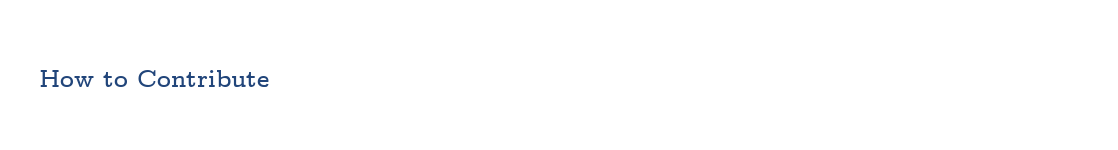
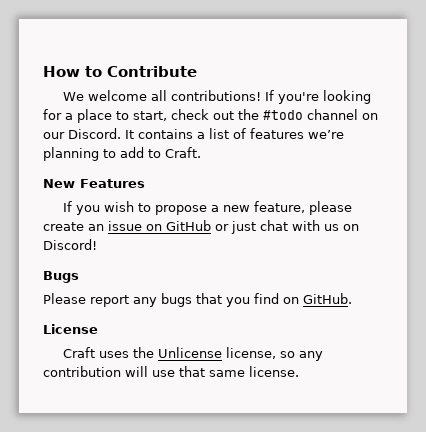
+ We welcome all contributions! If you're looking for a place to start, check out the #todo channel on our Discord. It contains a list of features we’re planning to add to Craft.
+ New Features
+ If you wish to propose a new feature, please create an issue on GitHub or just chat with us on Discord!
+ Bugs
+ Please report any bugs that you find on GitHub.
+ License
+ Craft uses the Unlicense license, so any contribution will use that same license.

